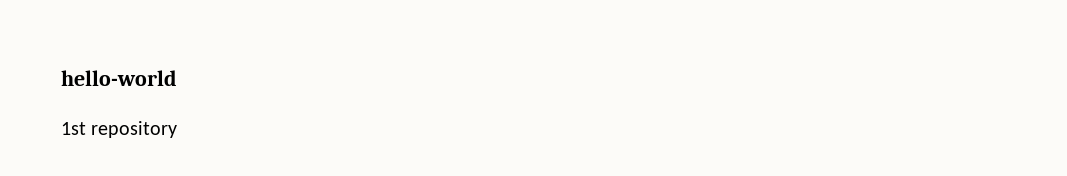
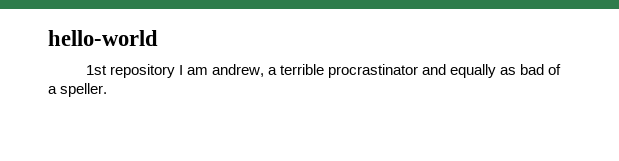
- 1st repository
+ 1st repository I am andrew, a terrible procrastinator and equally as bad of a speller.

